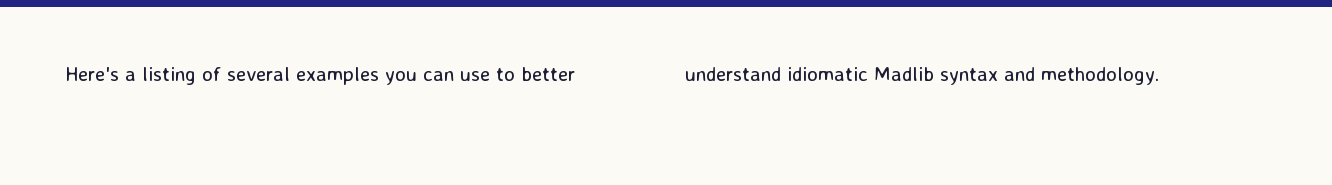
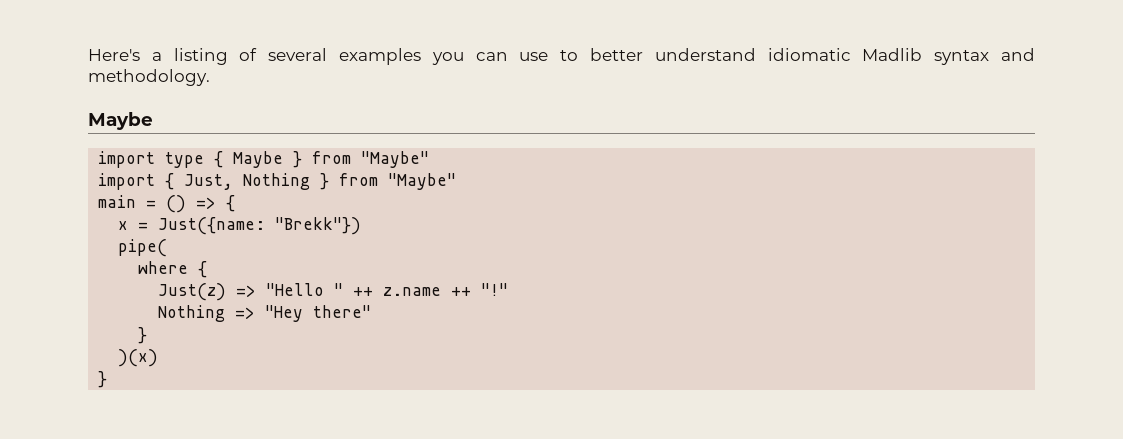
  Here's a listing of several examples you can use to better understand idiomatic Madlib syntax and methodology.
+ Maybe
+ import type { Maybe } from "Maybe"
+ import { Just, Nothing } from "Maybe"
+ main = () => {
+ x = Just({name: "Brekk"})
+ pipe(
+ where {
+ Just(z) => "Hello " ++ z.name ++ "!"
+ Nothing => "Hey there"
+ }
+ )(x)
+ }

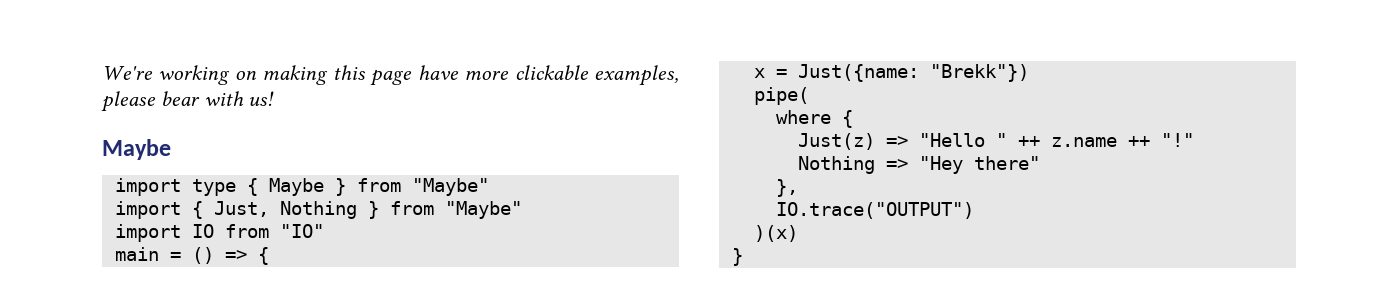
- Here's a listing of several examples you can use to better understand idiomatic Madlib syntax and methodology.
+ We're working on making this page have more clickable examples, please bear with us!
+ import IO from "IO"
  Nothing => "Hey there"
- }
+ },
+ IO.trace("OUTPUT")

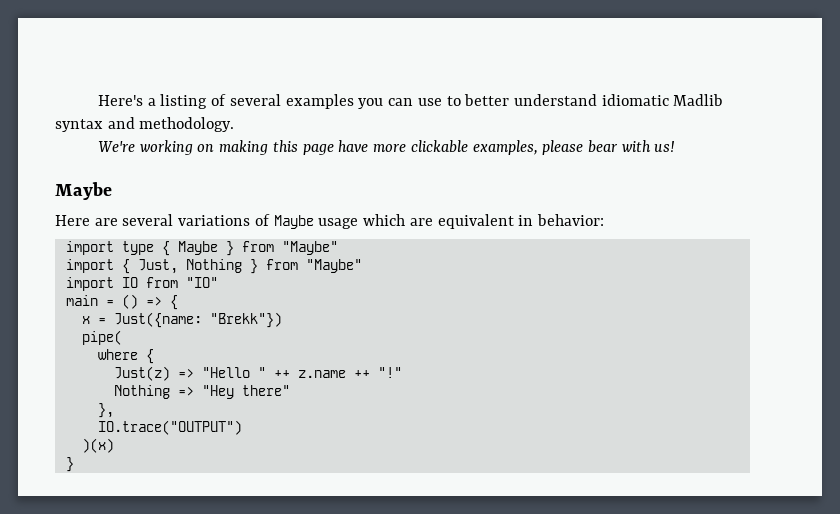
+ Here's a listing of several examples you can use to better understand idiomatic Madlib syntax and methodology.
+ Here are several variations of Maybe usage which are equivalent in behavior:

